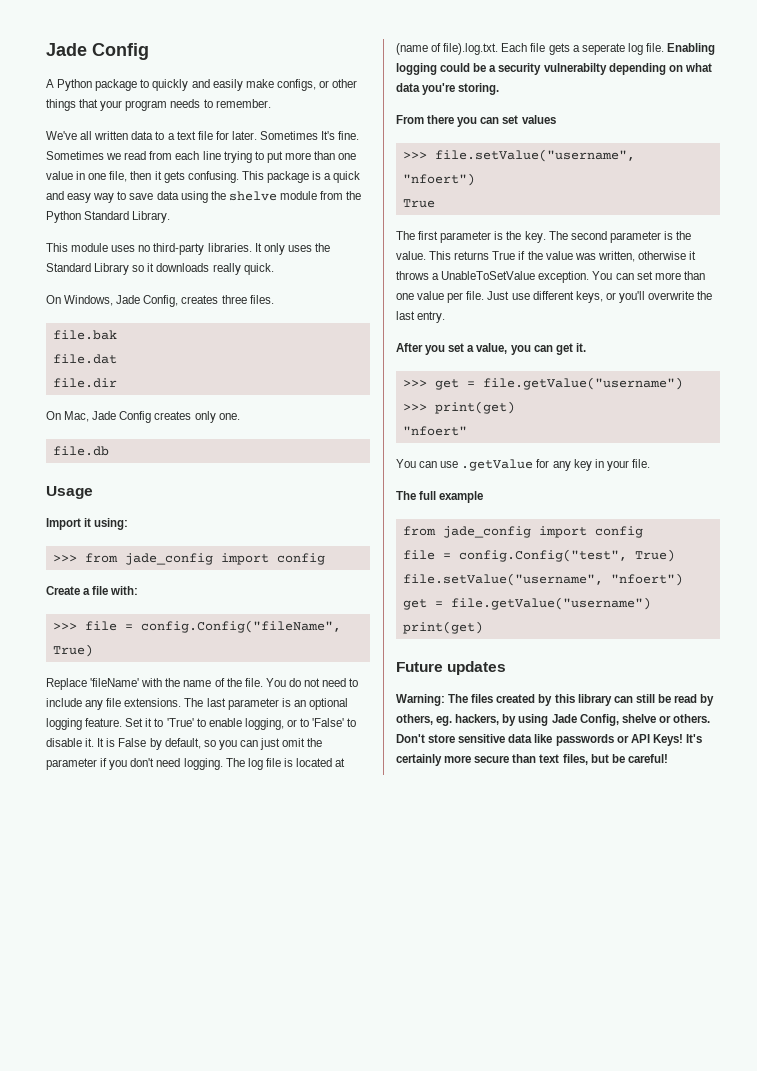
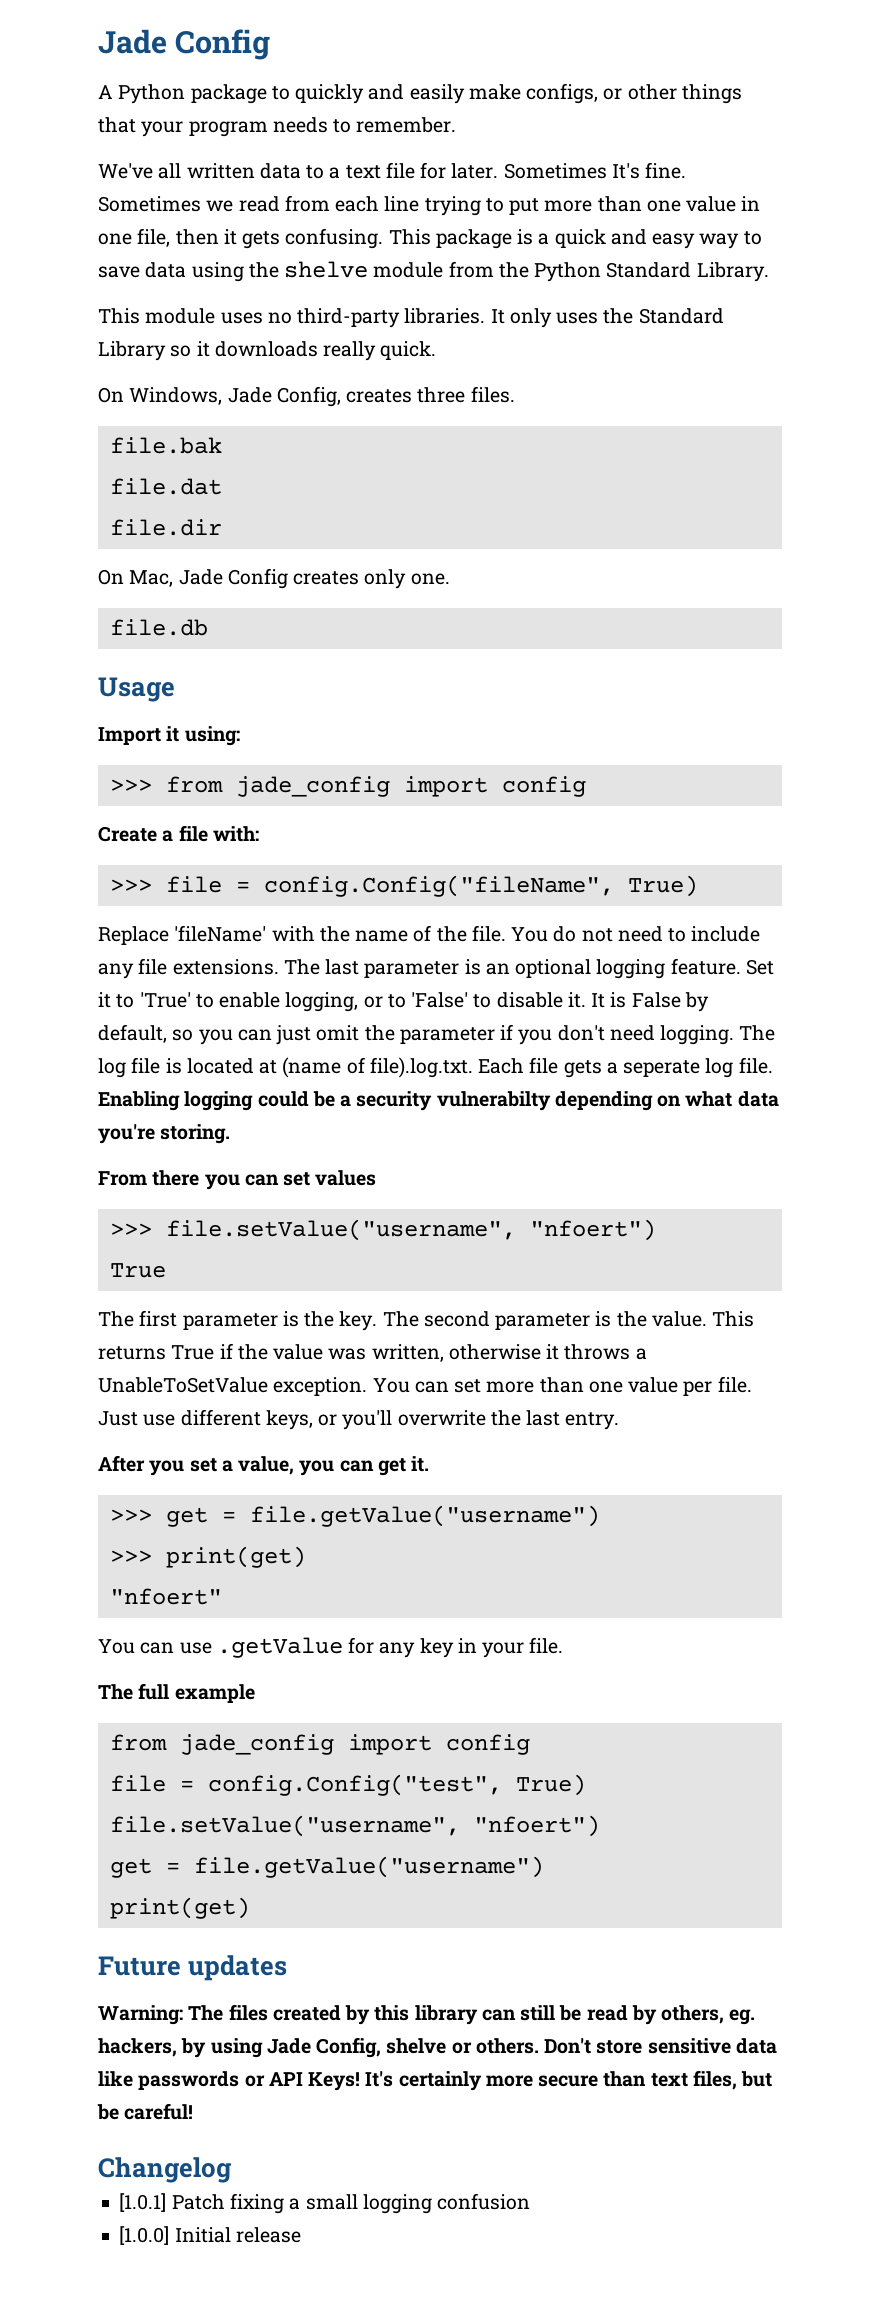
+ Changelog
+ [1.0.1] Patch fixing a small logging confusion
+ [1.0.0] Initial release

